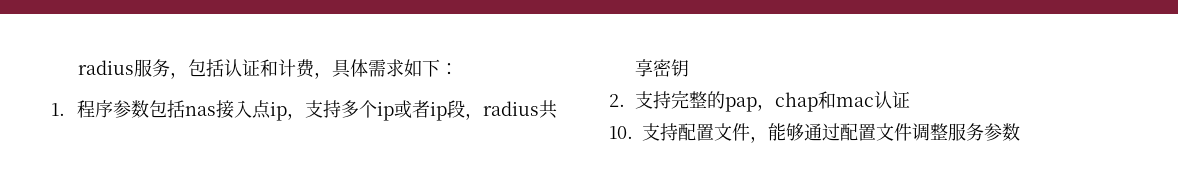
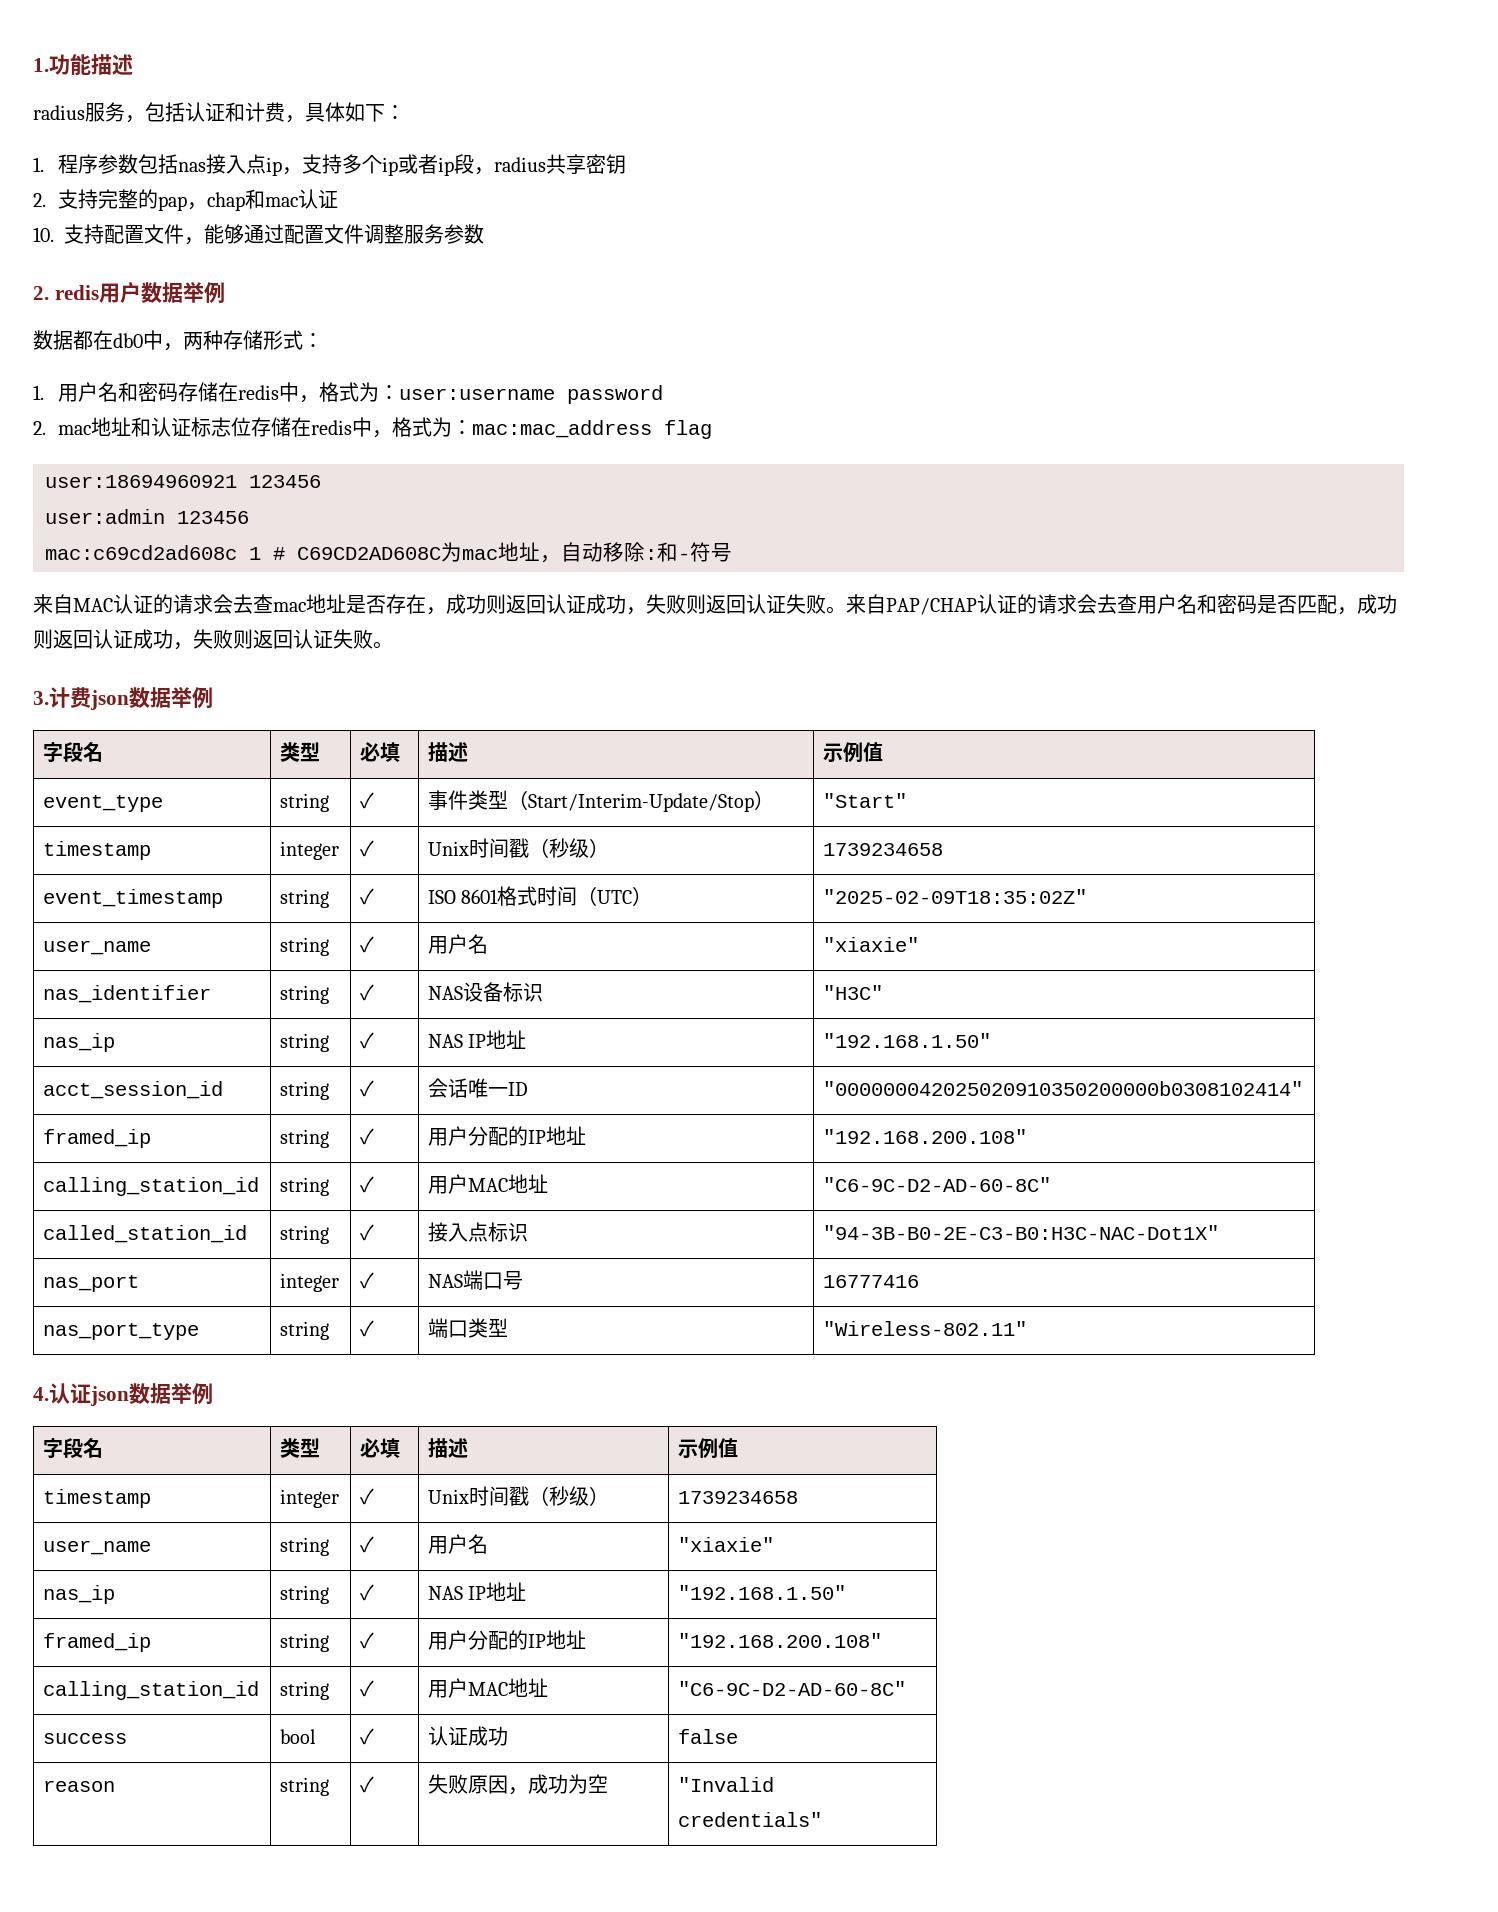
+ 1.功能描述
- radius服务，包括认证和计费，具体需求如下：
+ radius服务，包括认证和计费，具体如下：
+ 2. redis用户数据举例
+ 数据都在db0中，两种存储形式：
+ 1.用户名和密码存储在redis中，格式为：user:username password
+ 2. mac地址和认证标志位存储在redis中，格式为：mac:mac_address flag
+ user:18694960921 123456
+ user:admin 123456
+ mac:c69cd2ad608c 1 # C69CD2AD608C为mac地址，自动移除:和-符号
+ 来自MAC认证的请求会去查mac地址是否存在，成功则返回认证成功，失败则返回认证失败。来自PAP/CHAP认证的请求会去查用户名和密码是否匹配，成功则返回认证成功，失败则返回认证失败。
+ 3.计费json数据举例
+ 字段名 | 类型 | 必填 | 描述 | 示例值
+ event_type | string | ✓ | 事件类型（Start/Interim-Update/Stop） | "Start"
+ timestamp | integer | ✓ | Unix时间戳（秒级） | 1739234658
+ event_timestamp | string | ✓ | ISO 8601格式时间（UTC） | "2025-02-09T18:35:02Z"
+ user_name | string | ✓ | 用户名 | "xiaxie"
+ nas_identifier | string | ✓ | NAS设备标识 | "H3C"
+ nas_ip | string | ✓ | NAS IP地址 | "192.168.1.50"
+ acct_session_id | string | ✓ | 会话唯一ID | "000000042025020910350200000b0308102414"
+ framed_ip | string | ✓ | 用户分配的IP地址 | "192.168.200.108"
+ calling_station_id | string | ✓ | 用户MAC地址 | "C6-9C-D2-AD-60-8C"
+ called_station_id | string | ✓ | 接入点标识 | "94-3B-B0-2E-C3-B0:H3C-NAC-Dot1X"
+ nas_port | integer | ✓ | NAS端口号 | 16777416
+ nas_port_type | string | ✓ | 端口类型 | "Wireless-802.11"
+ 4.认证json数据举例
+ 字段名 | 类型 | 必填 | 描述 | 示例值
+ timestamp | integer | ✓ | Unix时间戳（秒级） | 1739234658
+ user_name | string | ✓ | 用户名 | "xiaxie"
+ nas_ip | string | ✓ | NAS IP地址 | "192.168.1.50"
+ framed_ip | string | ✓ | 用户分配的IP地址 | "192.168.200.108"
+ calling_station_id | string | ✓ | 用户MAC地址 | "C6-9C-D2-AD-60-8C"
+ success | bool | ✓ | 认证成功 | false
+ reason | string | ✓ | 失败原因，成功为空 | "Invalid credentials"

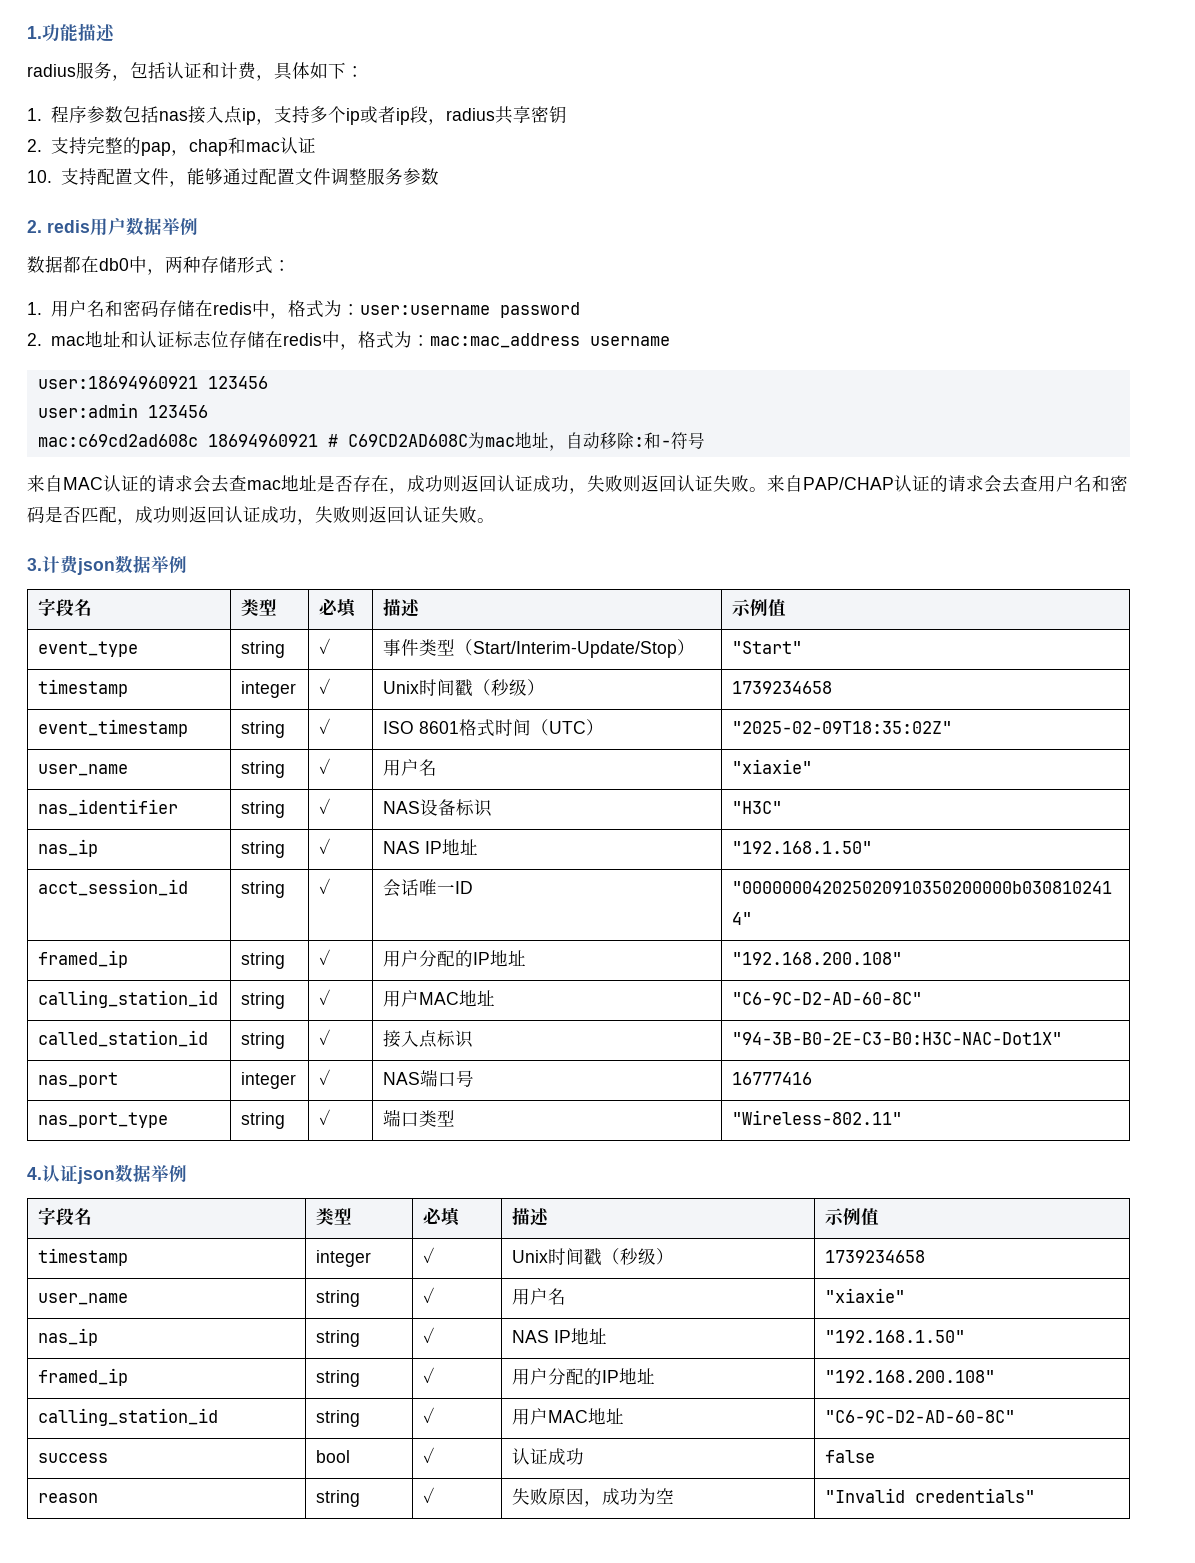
- 2. mac地址和认证标志位存储在redis中，格式为：mac:mac_address flag
+ 2. mac地址和认证标志位存储在redis中，格式为：mac:mac_address username
- mac:c69cd2ad608c 1 # C69CD2AD608C为mac地址，自动移除:和-符号
+ mac:c69cd2ad608c 18694960921 # C69CD2AD608C为mac地址，自动移除:和-符号

